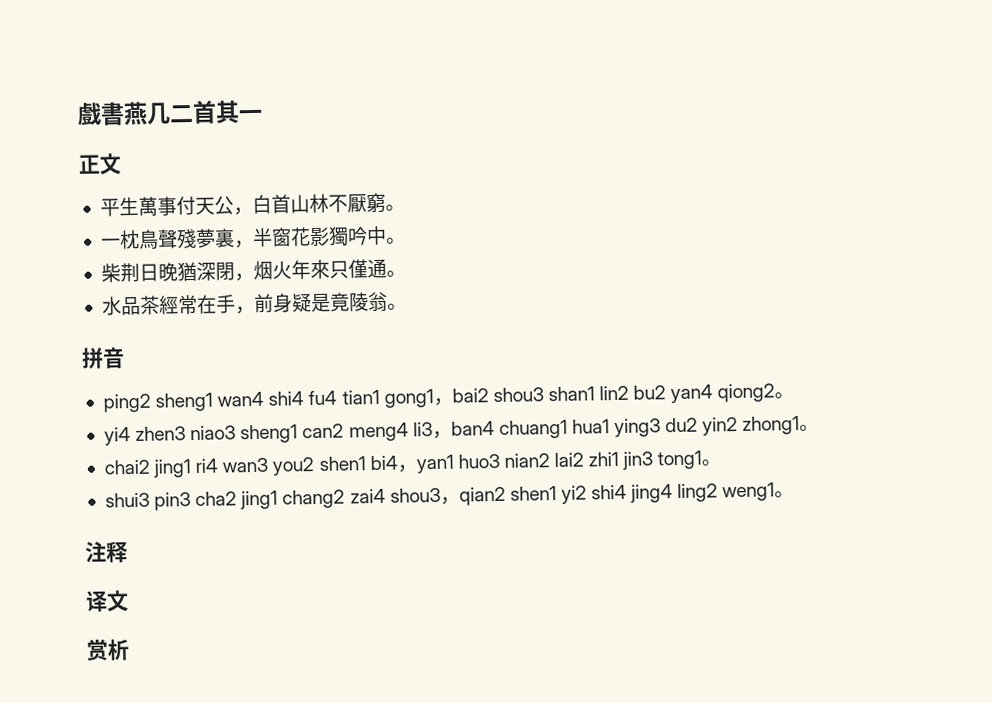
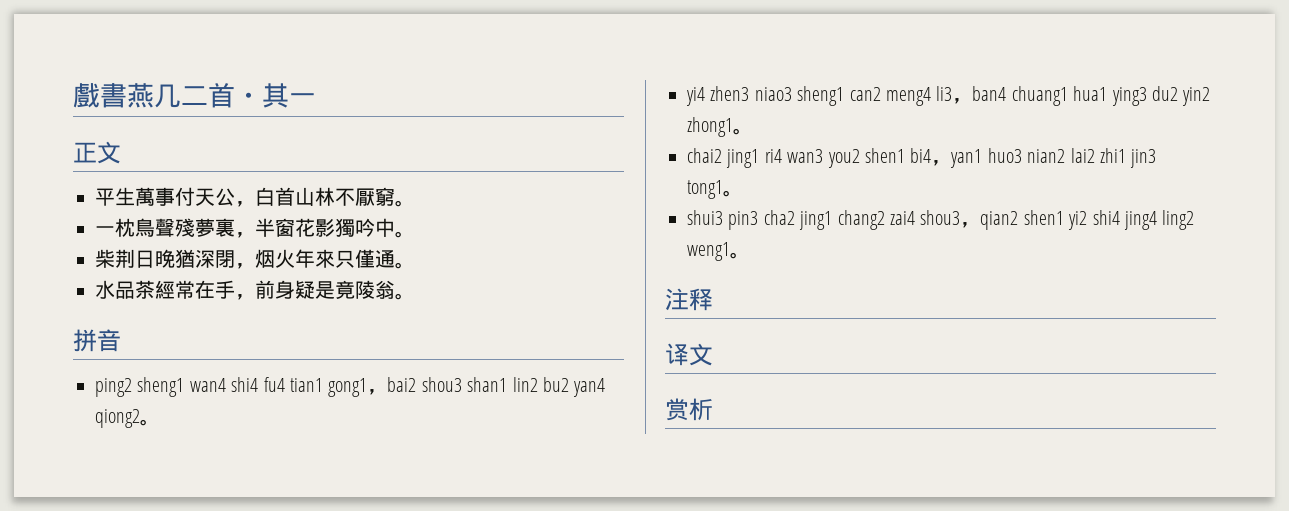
- 戲書燕几二首其一
+ 戲書燕几二首・其一

